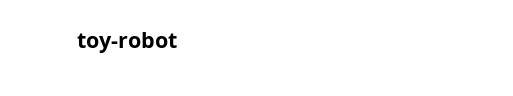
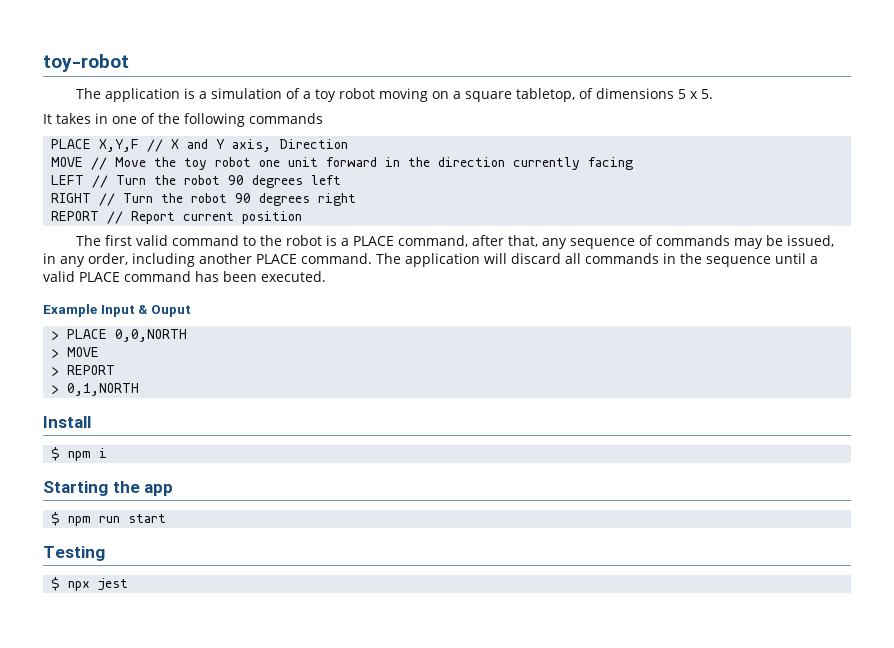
+ The application is a simulation of a toy robot moving on a square tabletop, of dimensions 5 x 5.
+ It takes in one of the following commands
+ PLACE X,Y,F // X and Y axis, Direction
+ MOVE // Move the toy robot one unit forward in the direction currently facing
+ LEFT // Turn the robot 90 degrees left
+ RIGHT // Turn the robot 90 degrees right
+ REPORT // Report current position
+ The first valid command to the robot is a PLACE command, after that, any sequence of commands may be issued, in any order, including another PLACE command. The application will discard all commands in the sequence until a valid PLACE command has been executed.
+ Example Input & Ouput
+ > PLACE 0,0,NORTH
+ > MOVE
+ > REPORT
+ > 0,1,NORTH
+ Install
+ $ npm i
+ Starting the app
+ $ npm run start
+ Testing
+ $ npx jest

